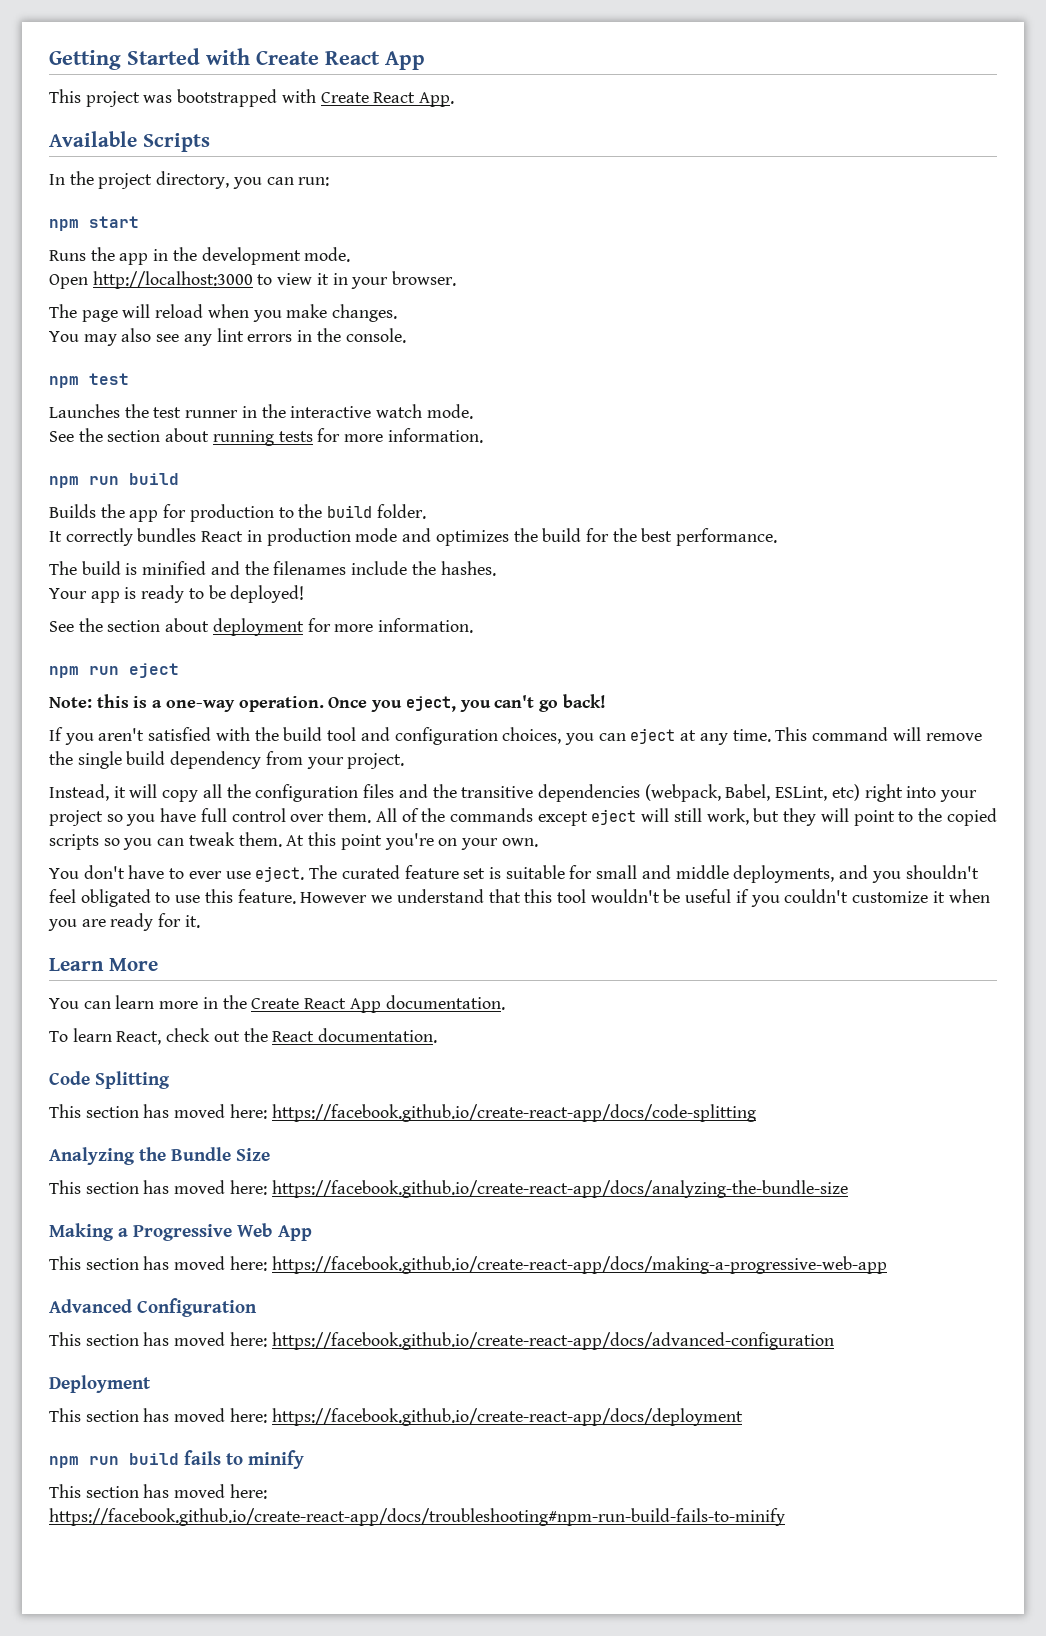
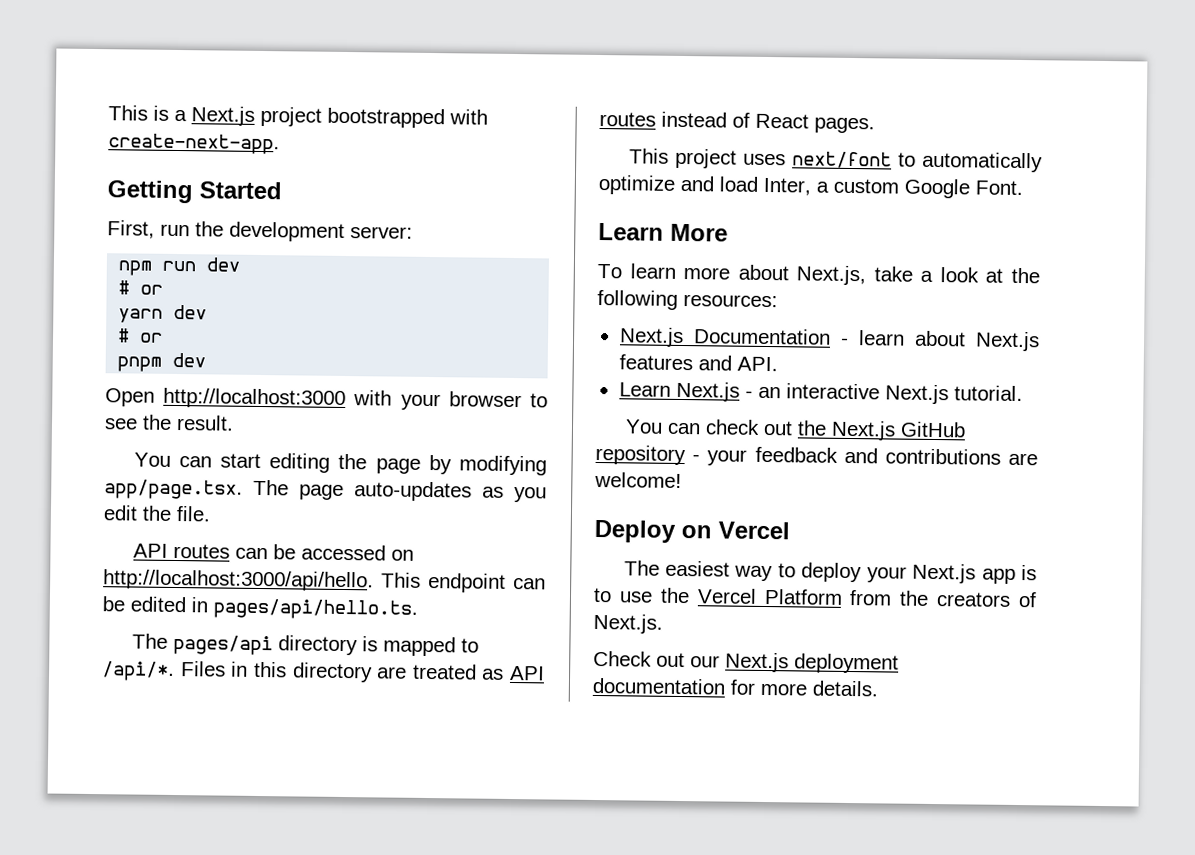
- Getting Started with Create React App
- This project was bootstrapped with Create React App.
- Available Scripts
- In the project directory, you can run:
- npm start
- Runs the app in the development mode.
- Open http://localhost:3000 to view it in your browser.
- The page will reload when you make changes.
- You may also see any lint errors in the console.
- npm test
- Launches the test runner in the interactive watch mode.
- See the section about running tests for more information.
- npm run build
- Builds the app for production to the build folder.
- It correctly bundles React in production mode and optimizes the build for the best performance.
- The build is minified and the filenames include the hashes.
- Your app is ready to be deployed!
- See the section about deployment for more information.
- npm run eject
- Note: this is a one-way operation. Once you eject, you can't go back!
- If you aren't satisfied with the build tool and configuration choices, you can eject at any time. This command will remove the single build dependency from your project.
- Instead, it will copy all the configuration files and the transitive dependencies (webpack, Babel, ESLint, etc) right into your project so you have full control over them. All of the commands except eject will still work, but they will point to the copied scripts so you can tweak them. At this point you're on your own.
- You don't have to ever use eject. The curated feature set is suitable for small and middle deployments, and you shouldn't feel obligated to use this feature. However we understand that this tool wouldn't be useful if you couldn't customize it when you are ready for it.
+ This is a Next.js project bootstrapped with create-next-app.
+ Getting Started
+ First, run the development server:
+ npm run dev
+ # or
+ yarn dev
+ # or
+ pnpm dev
+ Open http://localhost:3000 with your browser to see the result.
+ You can start editing the page by modifying app/page.tsx. The page auto-updates as you edit the file.
+ API routes can be accessed on http://localhost:3000/api/hello. This endpoint can be edited in pages/api/hello.ts.
+ The pages/api directory is mapped to /api/*. Files in this directory are treated as API routes instead of React pages.
+ This project uses next/font to automatically optimize and load Inter, a custom Google Font.
  Learn More
- You can learn more in the Create React App documentation.
- To learn React, check out the React documentation.
- Code Splitting
- This section has moved here: https://facebook.github.io/create-react-app/docs/code-splitting
- Analyzing the Bundle Size
- This section has moved here: https://facebook.github.io/create-react-app/docs/analyzing-the-bundle-size
- Making a Progressive Web App
- This section has moved here: https://facebook.github.io/create-react-app/docs/making-a-progressive-web-app
- Advanced Configuration
- This section has moved here: https://facebook.github.io/create-react-app/docs/advanced-configuration
- Deployment
- This section has moved here: https://facebook.github.io/create-react-app/docs/deployment
- npm run build fails to minify
- This section has moved here: https://facebook.github.io/create-react-app/docs/troubleshooting#npm-run-build-fails-to-minify
+ To learn more about Next.js, take a look at the following resources:
+ Next.js Documentation - learn about Next.js features and API.
+ Learn Next.js - an interactive Next.js tutorial.
+ You can check out the Next.js GitHub repository - your feedback and contributions are welcome!
+ Deploy on Vercel
+ The easiest way to deploy your Next.js app is to use the Vercel Platform from the creators of Next.js.
+ Check out our Next.js deployment documentation for more details.

